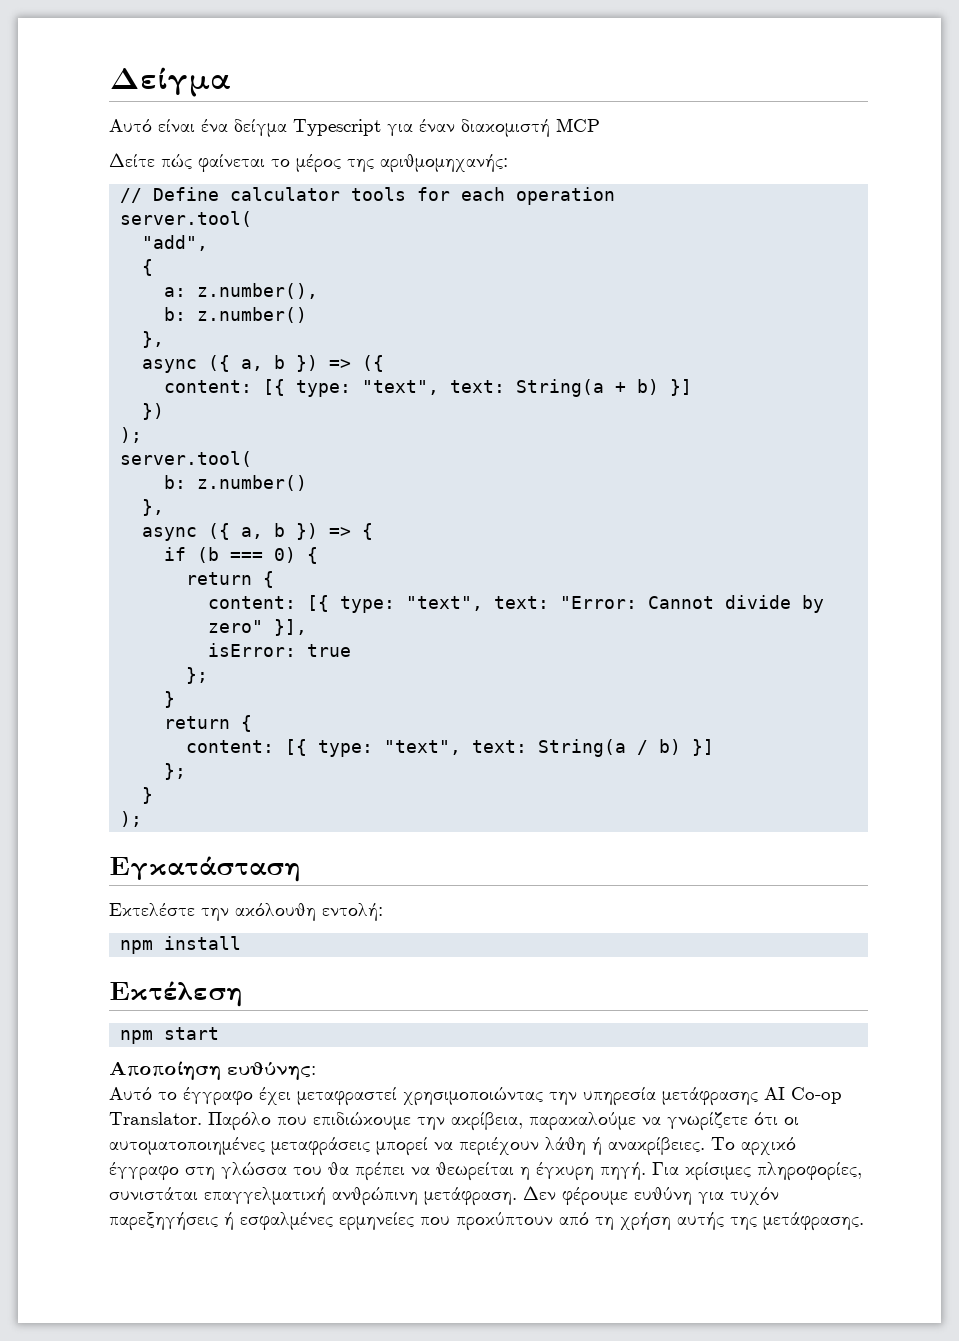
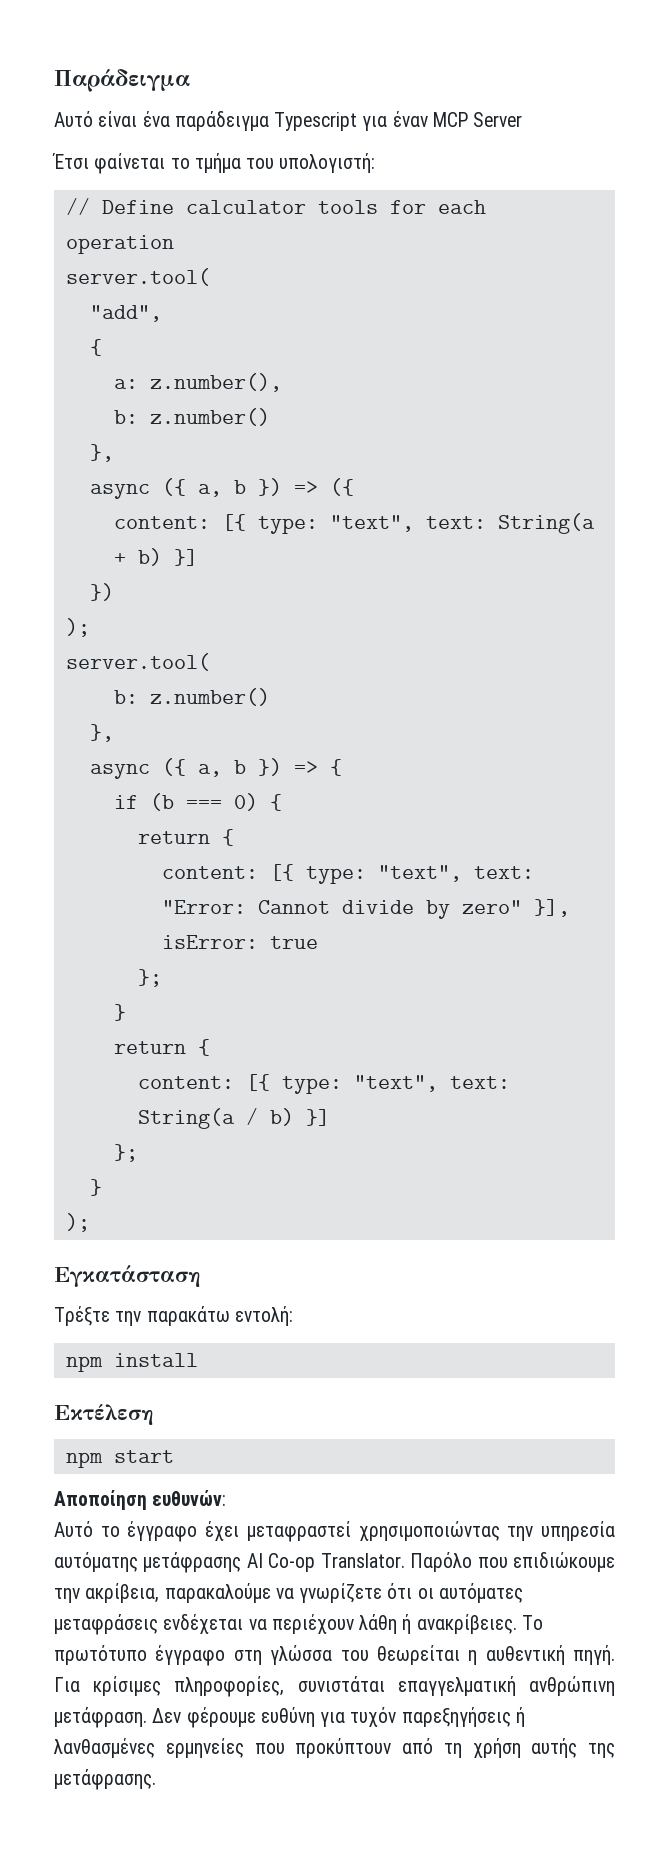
- Δείγμα
+ Παράδειγμα
- Αυτό είναι ένα δείγμα Typescript για έναν διακομιστή MCP
- Δείτε πώς φαίνεται το μέρος της αριθμομηχανής:
+ Αυτό είναι ένα παράδειγμα Typescript για έναν MCP Server
+ Έτσι φαίνεται το τμήμα του υπολογιστή:
- Εκτελέστε την ακόλουθη εντολή:
+ Τρέξτε την παρακάτω εντολή:
- Αποποίηση ευθύνης:
+ Αποποίηση ευθυνών:
- Αυτό το έγγραφο έχει μεταφραστεί χρησιμοποιώντας την υπηρεσία μετάφρασης AI Co-op Translator.
+ Αυτό το έγγραφο έχει μεταφραστεί χρησιμοποιώντας την υπηρεσία αυτόματης μετάφρασης AI Co-op Translator.
- Παρόλο που επιδιώκουμε την ακρίβεια, παρακαλούμε να γνωρίζετε ότι οι αυτοματοποιημένες μεταφράσεις μπορεί να περιέχουν λάθη ή ανακρίβειες.
+ Παρόλο που επιδιώκουμε την ακρίβεια, παρακαλούμε να γνωρίζετε ότι οι αυτόματες μεταφράσεις ενδέχεται να περιέχουν λάθη ή ανακρίβειες.
- Το αρχικό έγγραφο στη γλώσσα του θα πρέπει να θεωρείται η έγκυρη πηγή.
+ Το πρωτότυπο έγγραφο στη γλώσσα του θεωρείται η αυθεντική πηγή.
- Δεν φέρουμε ευθύνη για τυχόν παρεξηγήσεις ή εσφαλμένες ερμηνείες που προκύπτουν από τη χρήση αυτής της μετάφρασης.
+ Δεν φέρουμε ευθύνη για τυχόν παρεξηγήσεις ή λανθασμένες ερμηνείες που προκύπτουν από τη χρήση αυτής της μετάφρασης.

